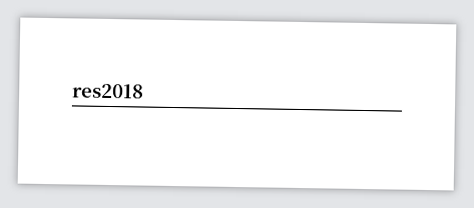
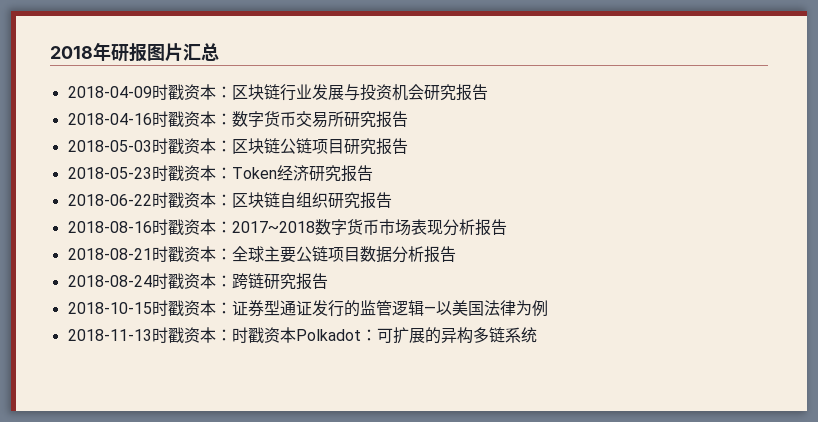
- res2018
+ 2018年研报图片汇总
+ 2018-04-09时戳资本：区块链行业发展与投资机会研究报告
+ 2018-04-16时戳资本：数字货币交易所研究报告
+ 2018-05-03时戳资本：区块链公链项目研究报告
+ 2018-05-23时戳资本：Token经济研究报告
+ 2018-06-22时戳资本：区块链自组织研究报告
+ 2018-08-16时戳资本：2017~2018数字货币市场表现分析报告
+ 2018-08-21时戳资本：全球主要公链项目数据分析报告
+ 2018-08-24时戳资本：跨链研究报告
+ 2018-10-15时戳资本：证券型通证发行的监管逻辑—以美国法律为例
+ 2018-11-13时戳资本：时戳资本Polkadot：可扩展的异构多链系统

